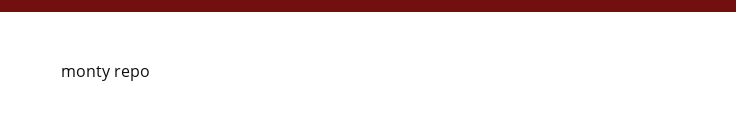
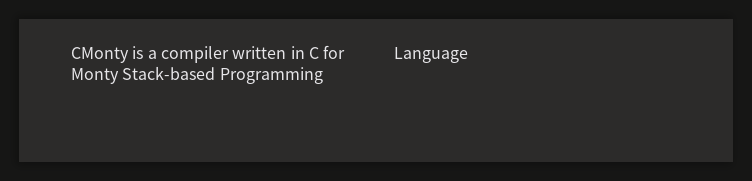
- monty repo
+ CMonty is a compiler written in C for Monty Stack-based Programming Language

